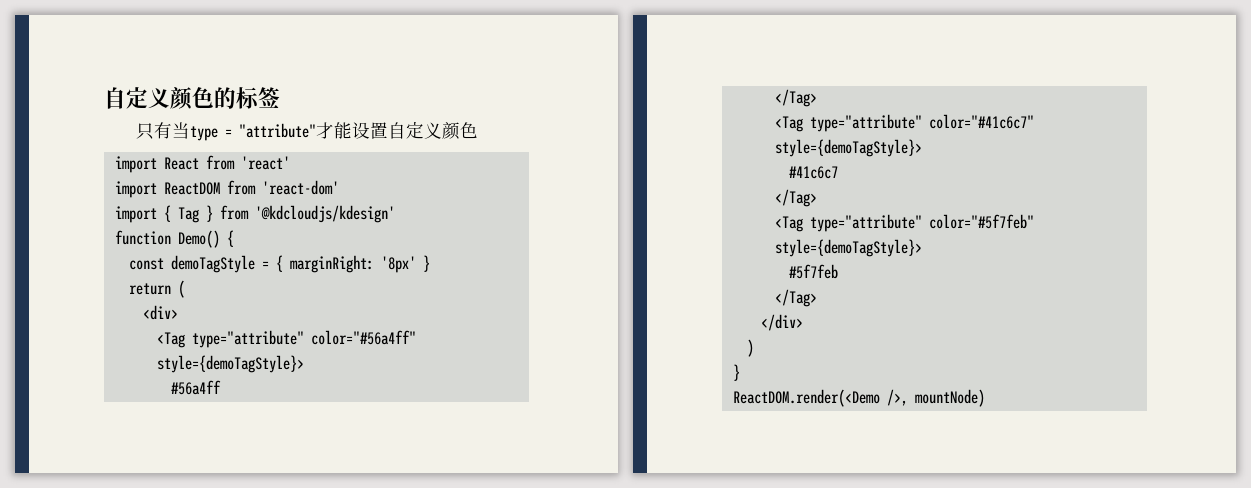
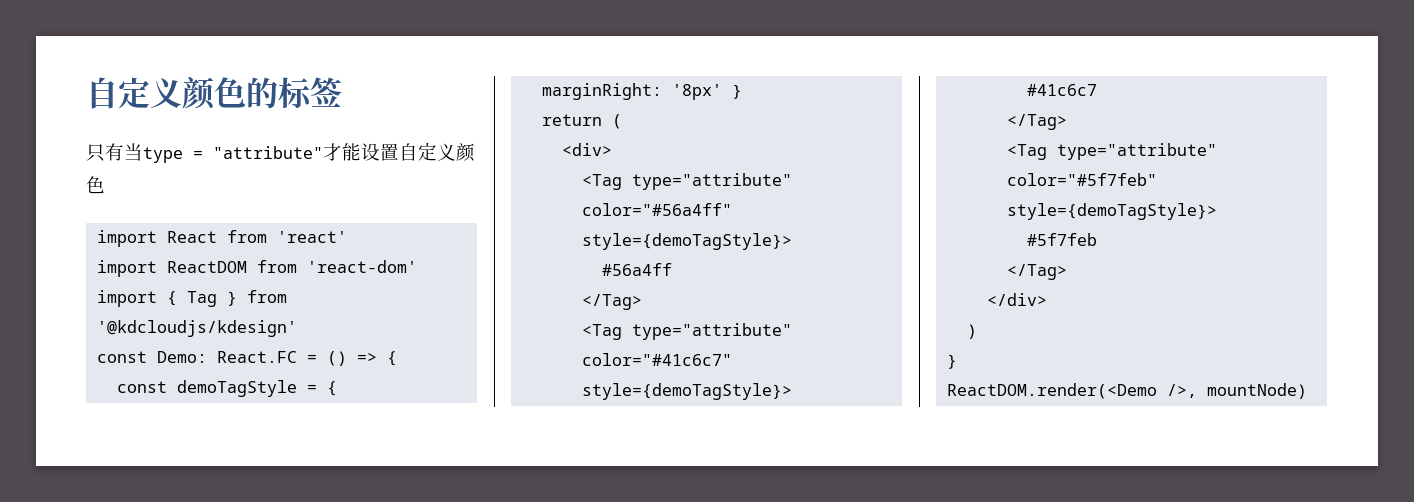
- function Demo() {
+ const Demo: React.FC = () => {

